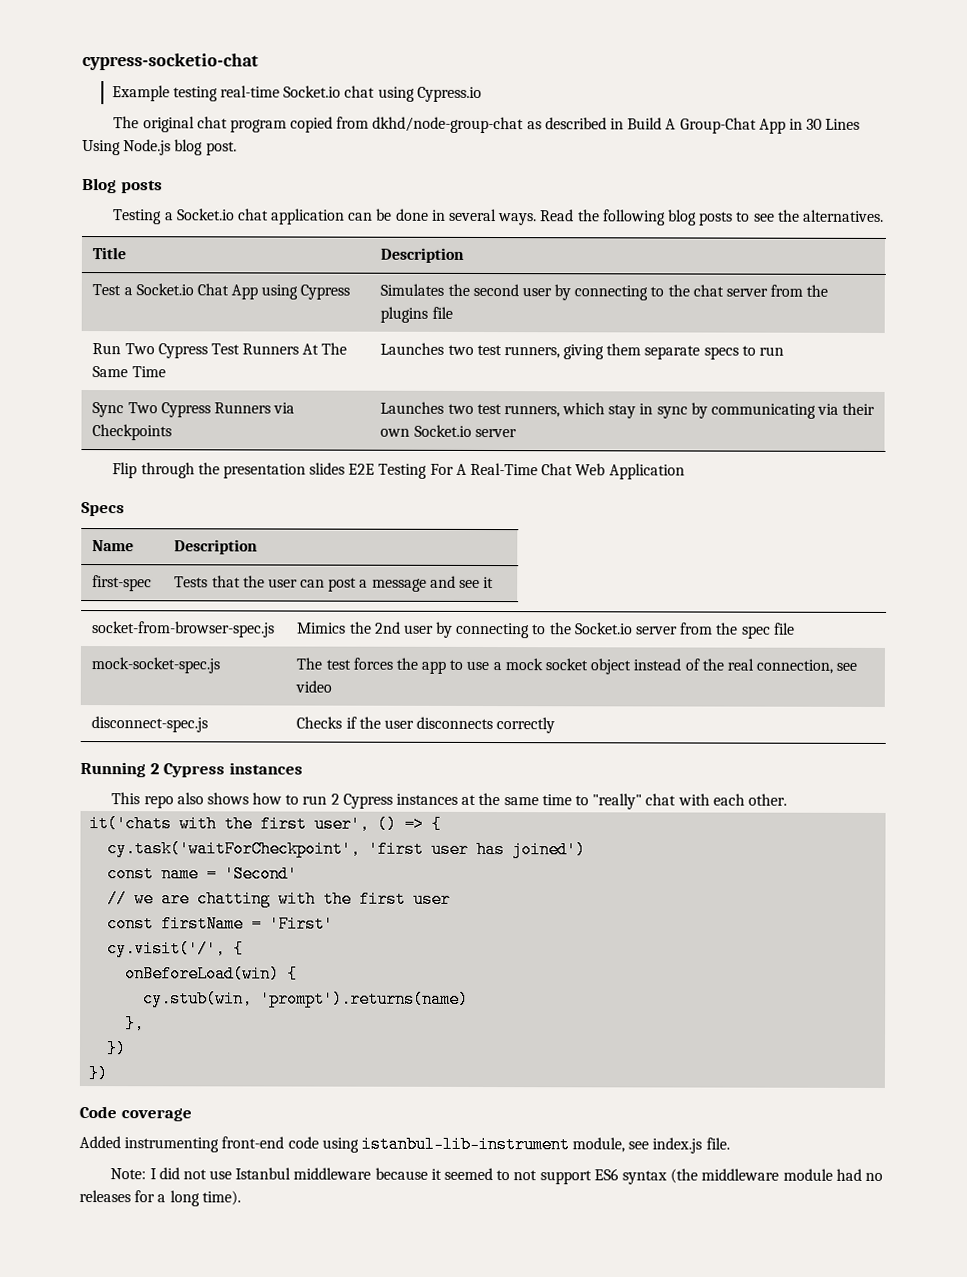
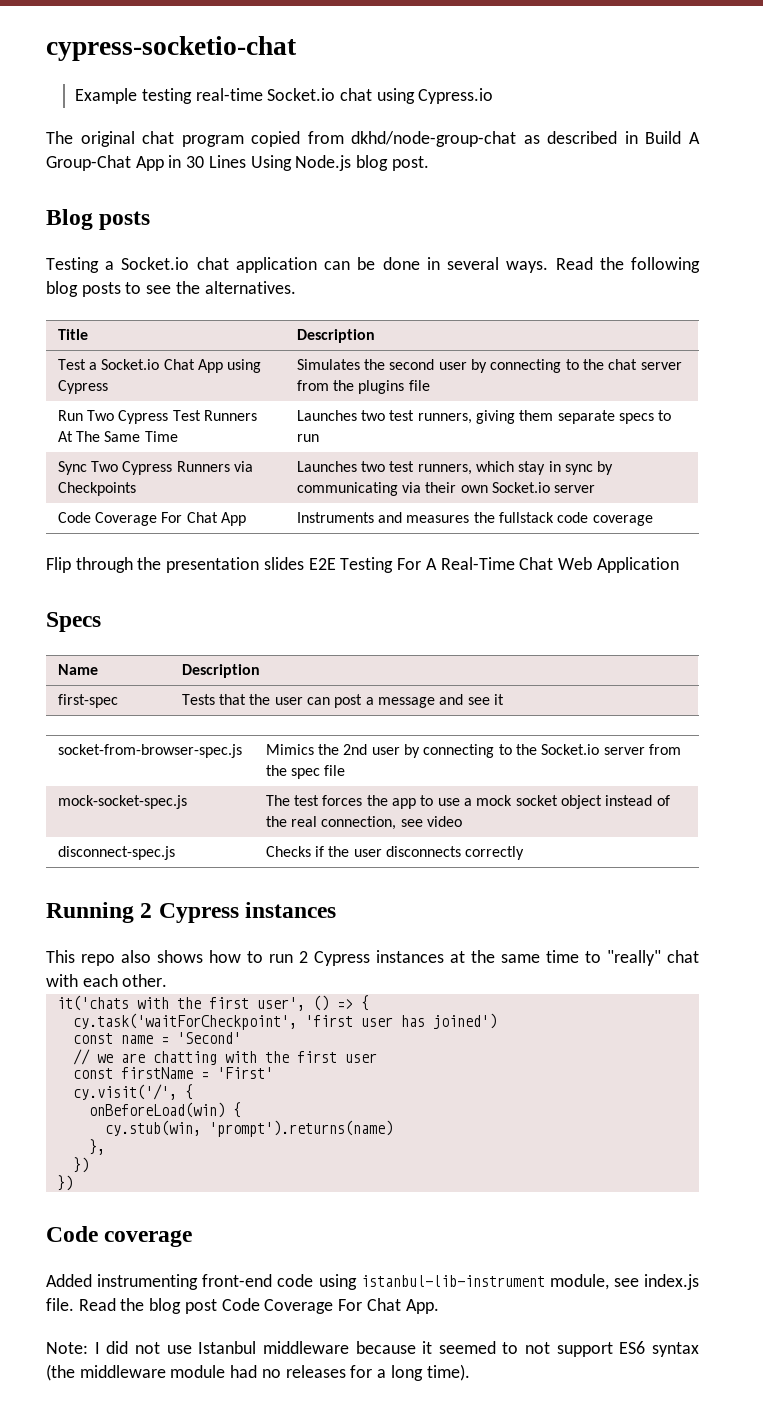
+ Code Coverage For Chat App | Instruments and measures the fullstack code coverage
+ Read the blog post Code Coverage For Chat App.

